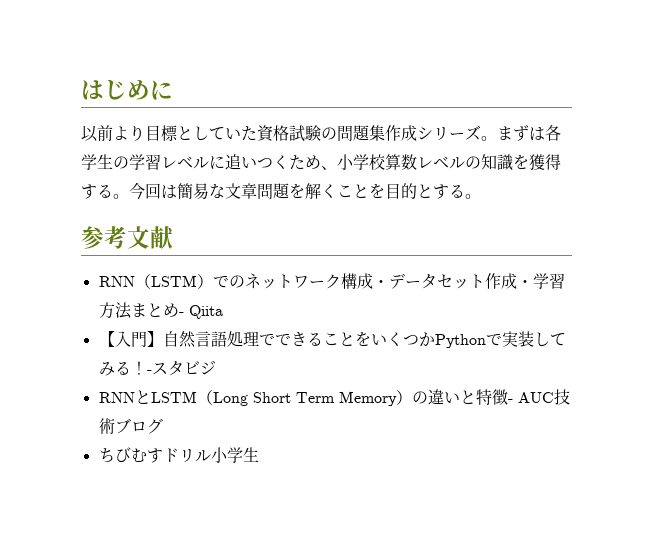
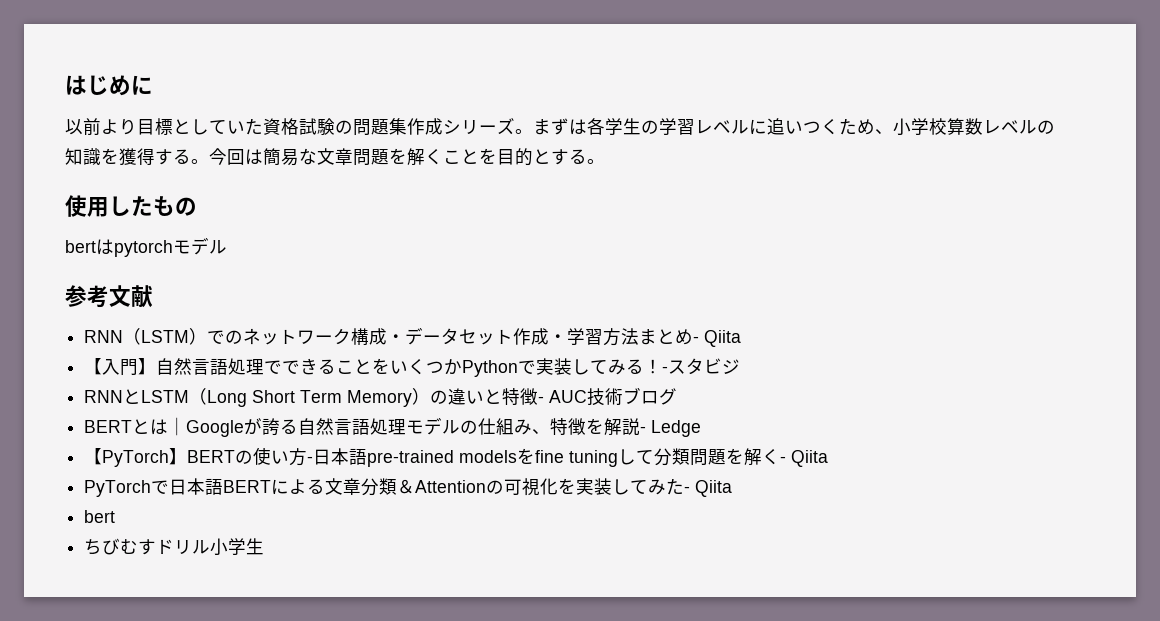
+ 使用したもの
+ bertはpytorchモデル
+ BERTとは｜Googleが誇る自然言語処理モデルの仕組み、特徴を解説- Ledge
+ 【PyTorch】BERTの使い方-日本語pre-trained modelsをfine tuningして分類問題を解く- Qiita
+ PyTorchで日本語BERTによる文章分類＆Attentionの可視化を実装してみた- Qiita
+ bert

